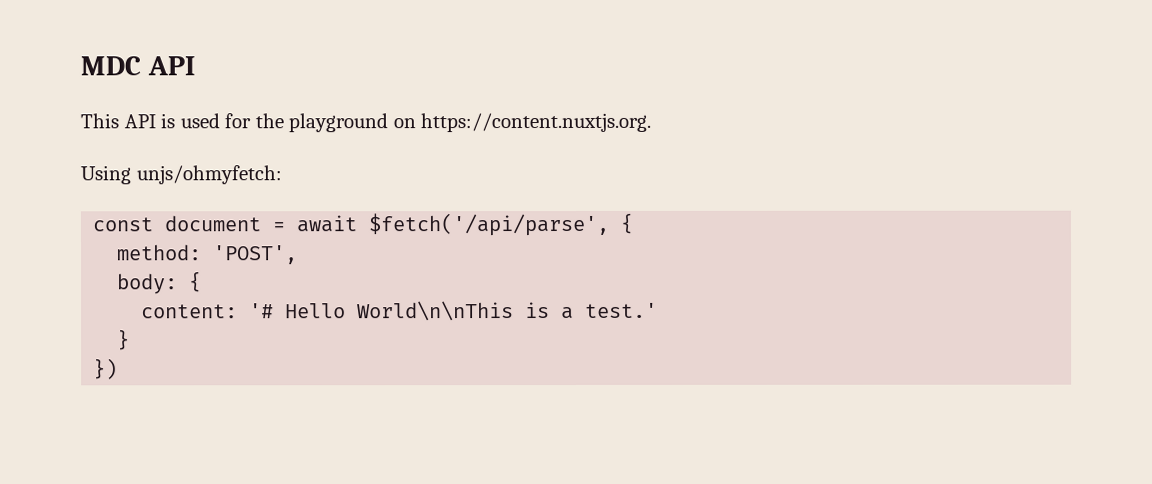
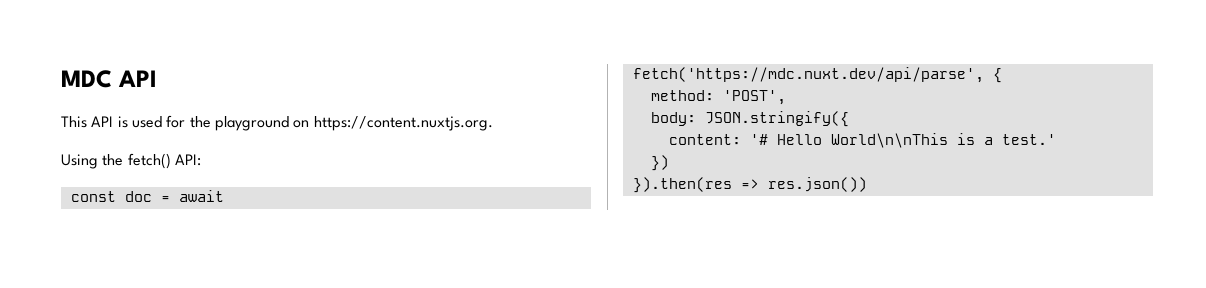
- Using unjs/ohmyfetch:
+ Using the fetch() API:
- const document = await $fetch('/api/parse', {
+ const doc = await fetch('https://mdc.nuxt.dev/api/parse', {
- body: {
+ body: JSON.stringify({
- }
  })
+ }).then(res => res.json())

